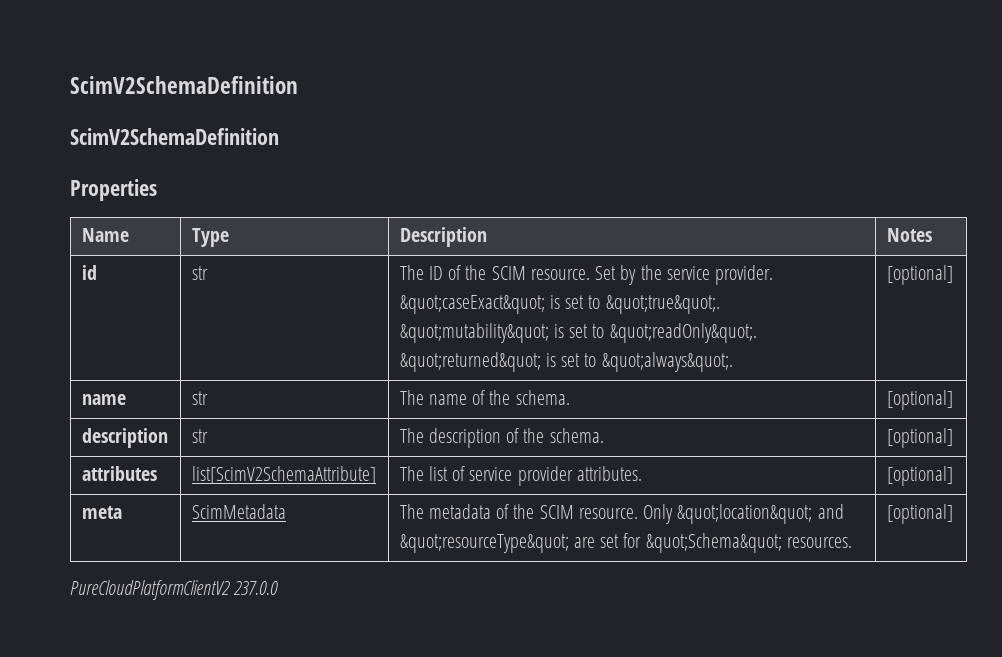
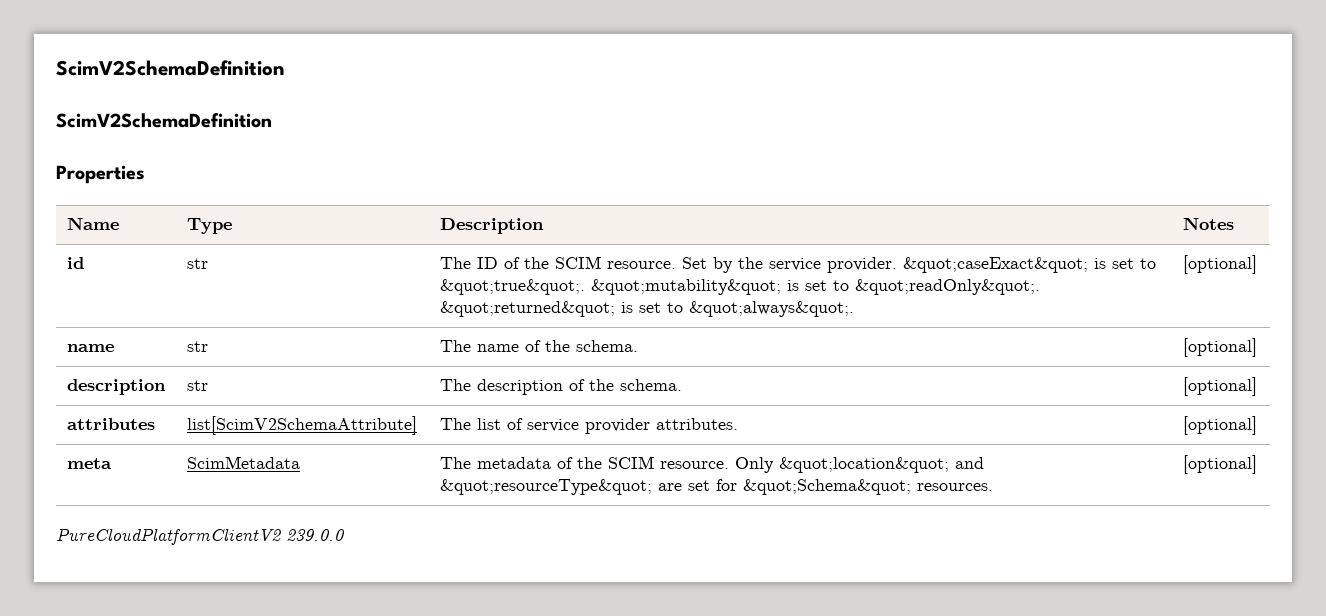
- PureCloudPlatformClientV2 237.0.0
+ PureCloudPlatformClientV2 239.0.0

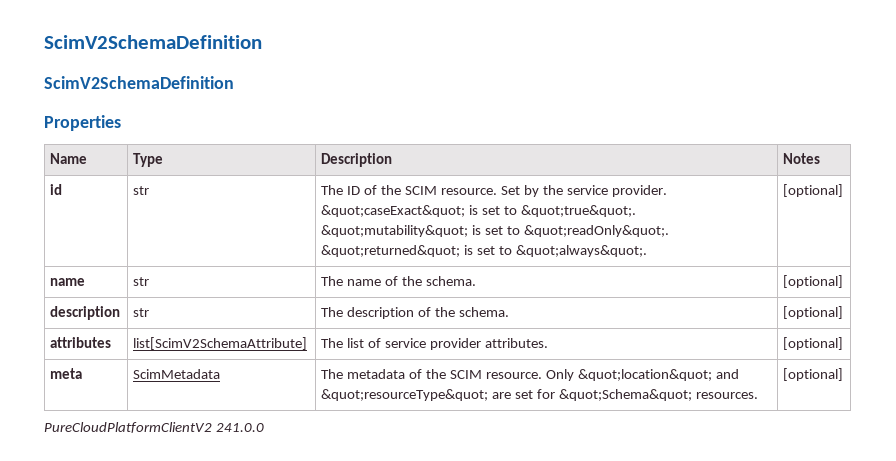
- PureCloudPlatformClientV2 239.0.0
+ PureCloudPlatformClientV2 241.0.0

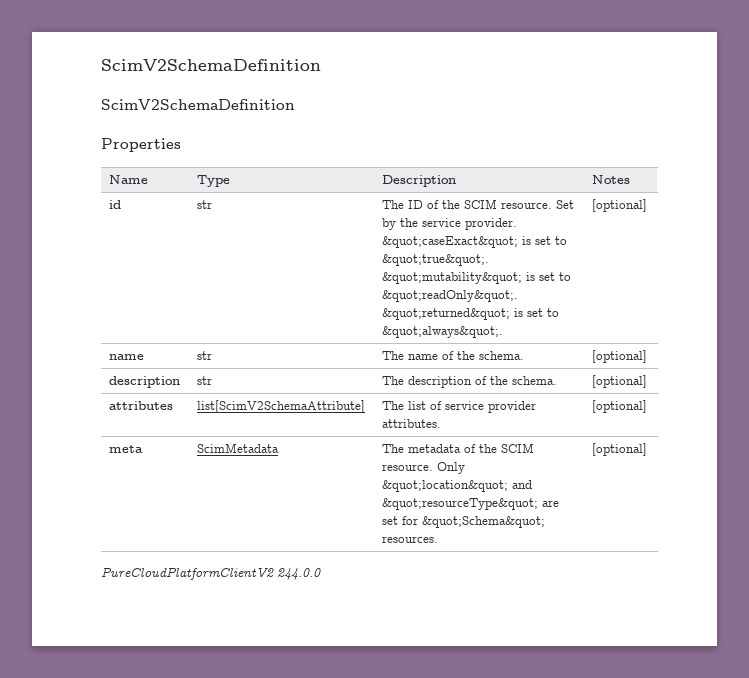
- PureCloudPlatformClientV2 241.0.0
+ PureCloudPlatformClientV2 244.0.0

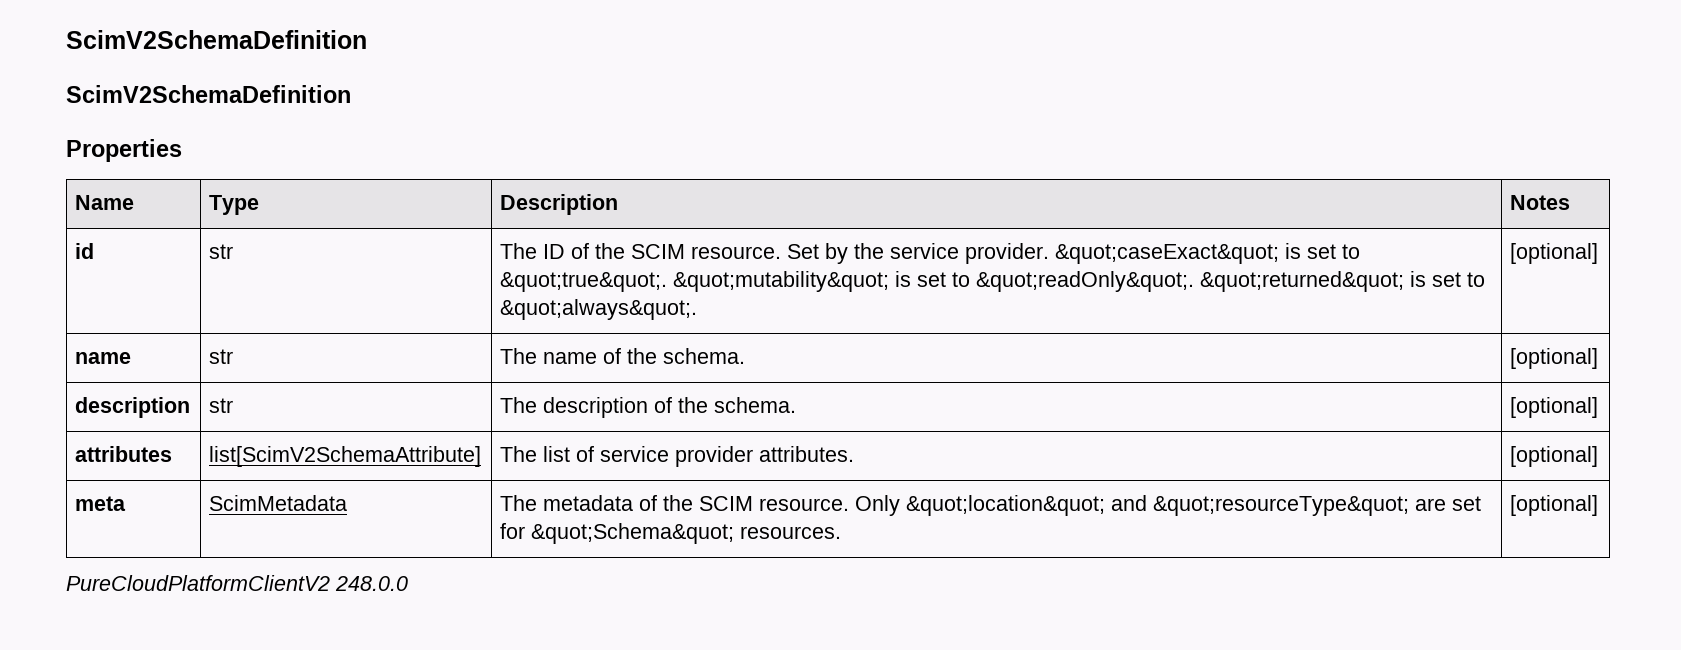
- PureCloudPlatformClientV2 244.0.0
+ PureCloudPlatformClientV2 248.0.0

